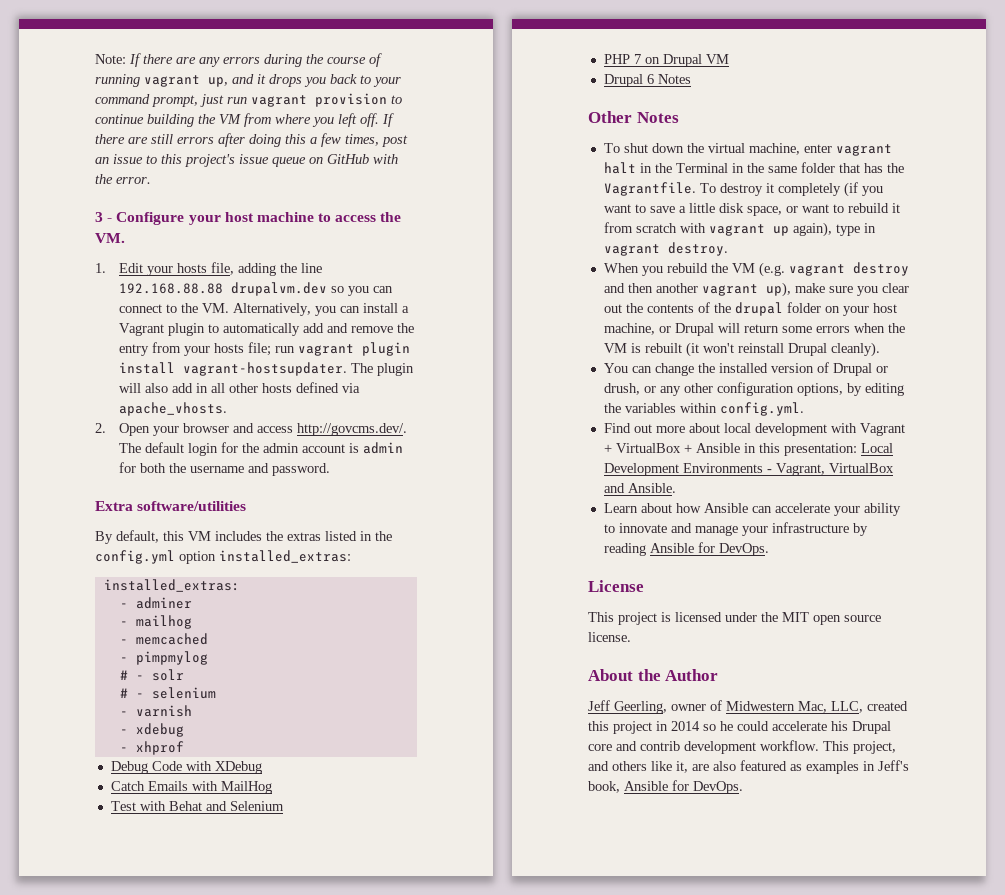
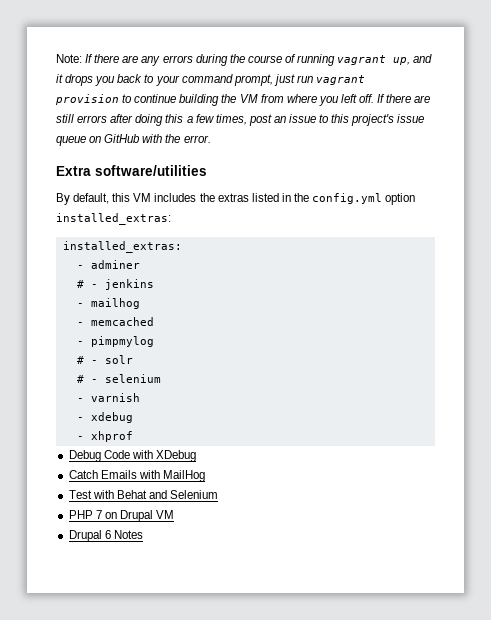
- 3 - Configure your host machine to access the VM.
- 1. Edit your hosts file, adding the line 192.168.88.88 drupalvm.dev so you can connect to the VM. Alternatively, you can install a Vagrant plugin to automatically add and remove the entry from your hosts file; run vagrant plugin install vagrant-hostsupdater. The plugin will also add in all other hosts defined via apache_vhosts.
- 2. Open your browser and access http://govcms.dev/. The default login for the admin account is admin for both the username and password.
+ # - jenkins
- Other Notes
- To shut down the virtual machine, enter vagrant halt in the Terminal in the same folder that has the Vagrantfile. To destroy it completely (if you want to save a little disk space, or want to rebuild it from scratch with vagrant up again), type in vagrant destroy.
- When you rebuild the VM (e.g. vagrant destroy and then another vagrant up), make sure you clear out the contents of the drupal folder on your host machine, or Drupal will return some errors when the VM is rebuilt (it won't reinstall Drupal cleanly).
- You can change the installed version of Drupal or drush, or any other configuration options, by editing the variables within config.yml.
- Find out more about local development with Vagrant + VirtualBox + Ansible in this presentation: Local Development Environments - Vagrant, VirtualBox and Ansible.
- Learn about how Ansible can accelerate your ability to innovate and manage your infrastructure by reading Ansible for DevOps.
- License
- This project is licensed under the MIT open source license.
- About the Author
- Jeff Geerling, owner of Midwestern Mac, LLC, created this project in 2014 so he could accelerate his Drupal core and contrib development workflow. This project, and others like it, are also featured as examples in Jeff's book, Ansible for DevOps.

